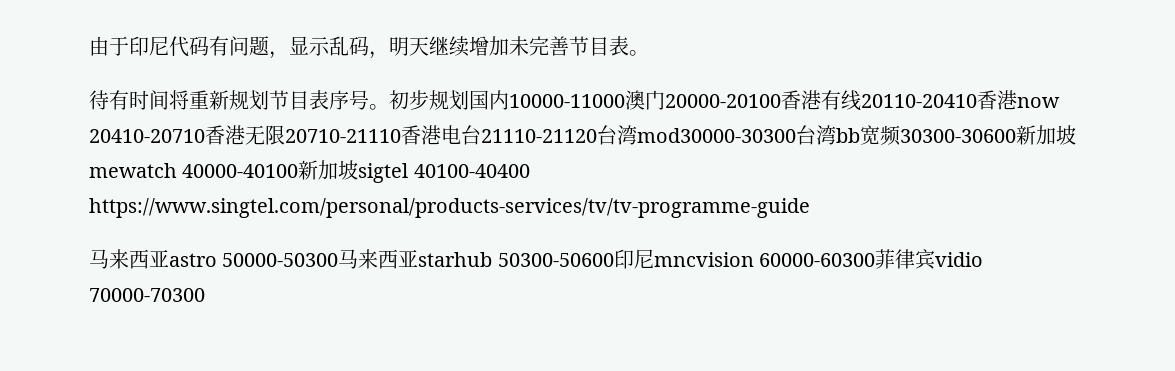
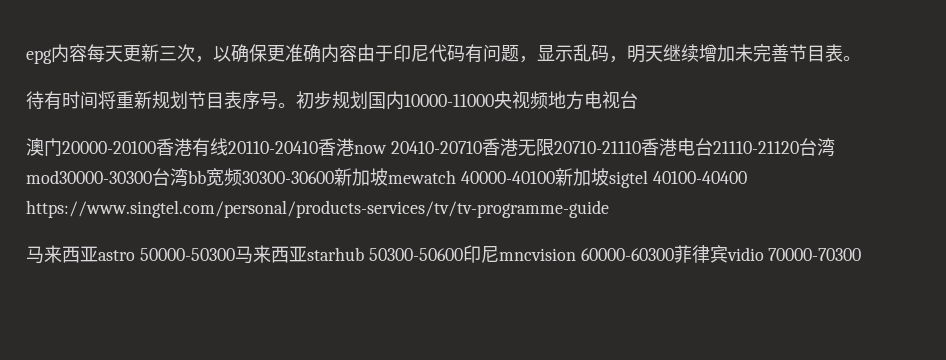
- 由于印尼代码有问题，显示乱码，明天继续增加未完善节目表。
+ epg内容每天更新三次，以确保更准确内容由于印尼代码有问题，显示乱码，明天继续增加未完善节目表。
- 初步规划国内10000-11000澳门20000-20100香港有线20110-20410香港now 20410-20710香港无限20710-21110香港电台21110-21120台湾mod30000-30300台湾bb宽频30300-30600新加坡mewatch 40000-40100新加坡sigtel 40100-40400 https://www.singtel.com/personal/products-services/tv/tv-programme-guide
+ 初步规划国内10000-11000央视频地方电视台
+ 澳门20000-20100香港有线20110-20410香港now 20410-20710香港无限20710-21110香港电台21110-21120台湾mod30000-30300台湾bb宽频30300-30600新加坡mewatch 40000-40100新加坡sigtel 40100-40400 https://www.singtel.com/personal/products-services/tv/tv-programme-guide

